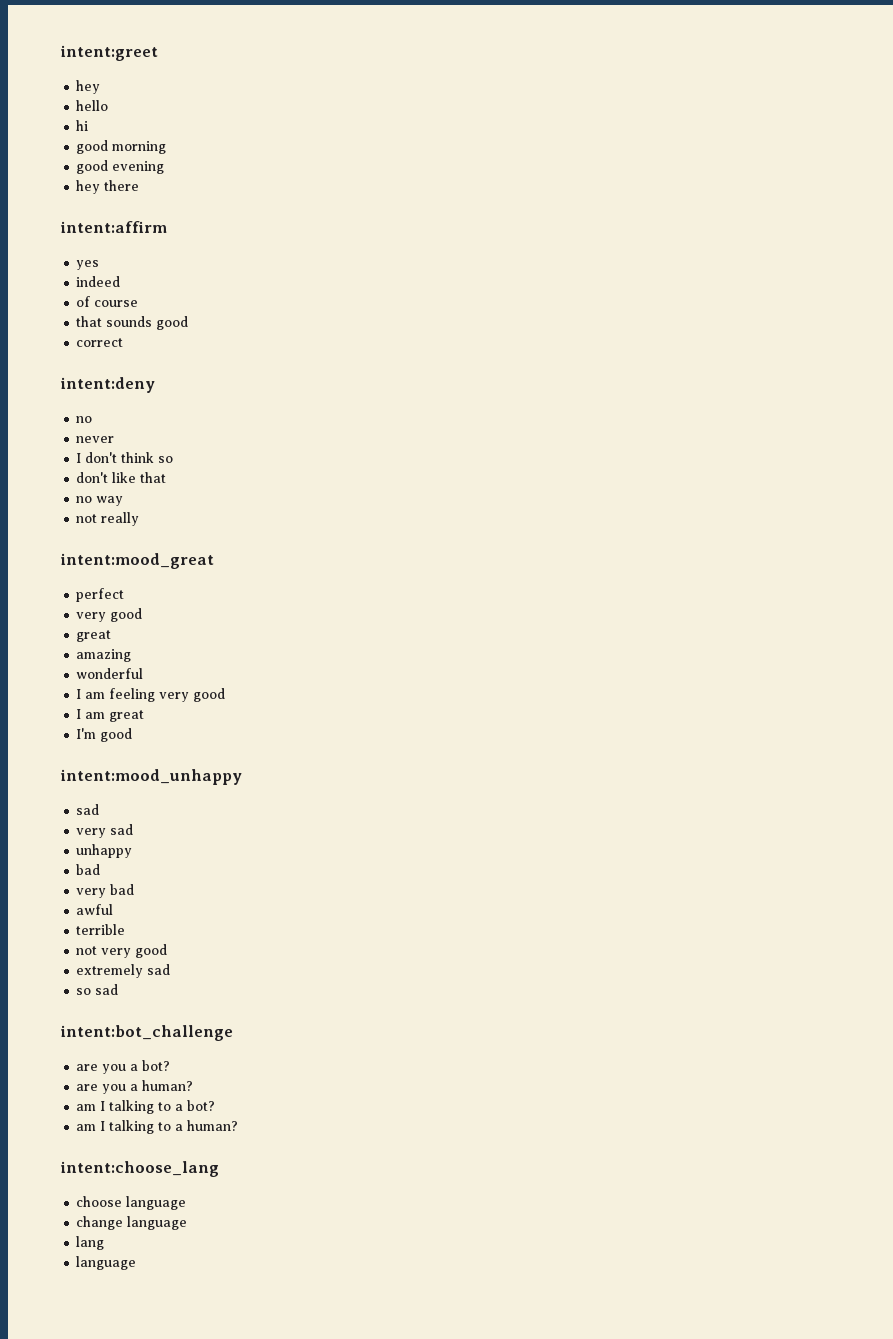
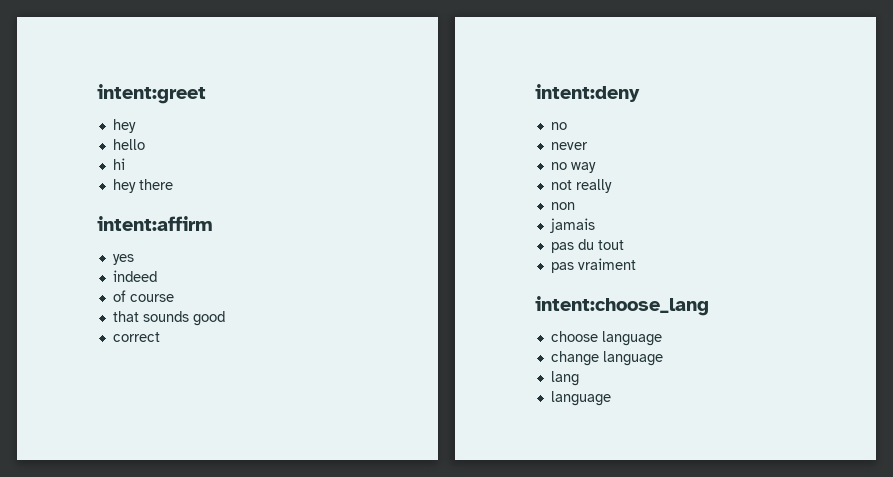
- good morning
- good evening
- I don't think so
- don't like that
  no way
  not really
- intent:mood_great
- perfect
- very good
- great
- amazing
- wonderful
- I am feeling very good
- I am great
- I'm good
- intent:mood_unhappy
- sad
- very sad
- unhappy
- bad
- very bad
- awful
- terrible
- not very good
- extremely sad
- so sad
- intent:bot_challenge
- are you a bot?
- are you a human?
- am I talking to a bot?
- am I talking to a human?
+ non
+ jamais
+ pas du tout
+ pas vraiment

